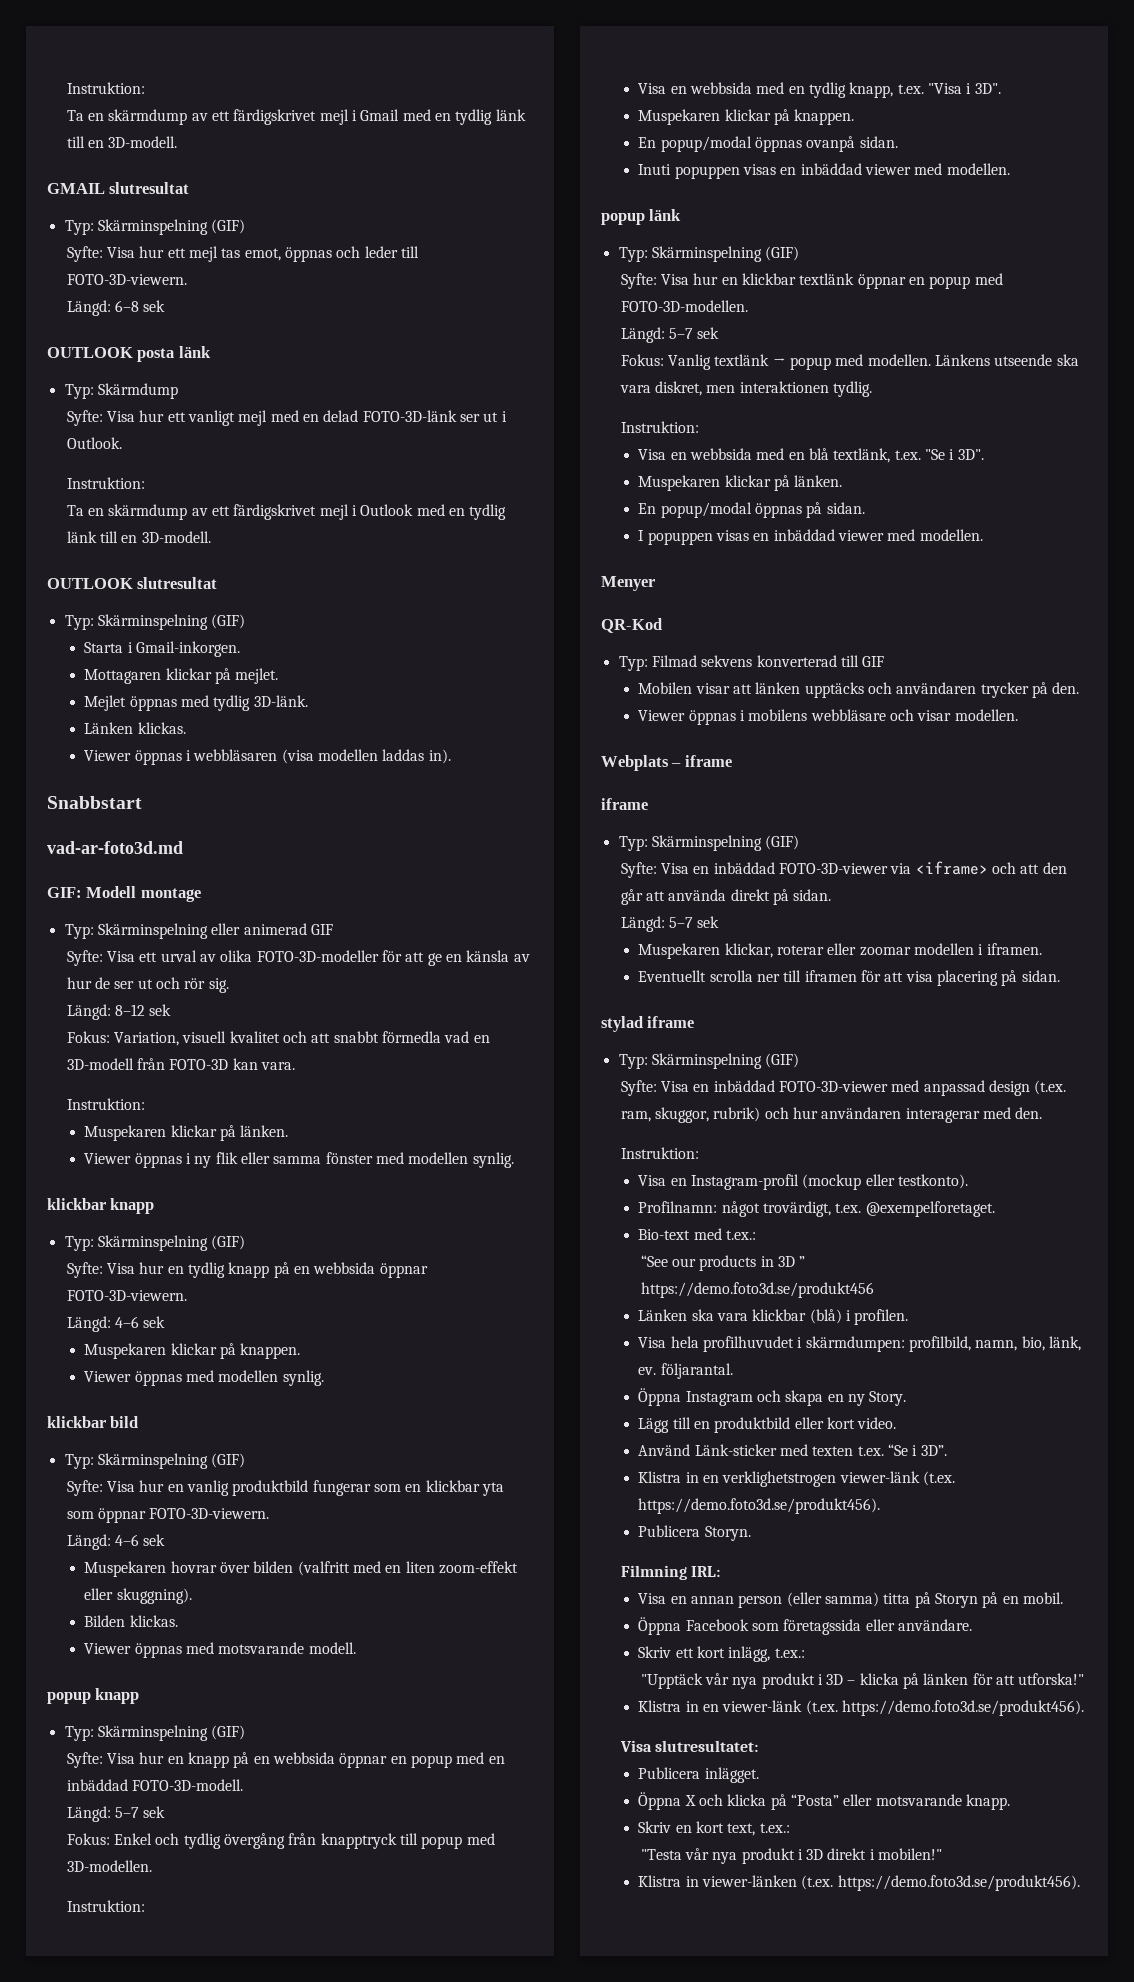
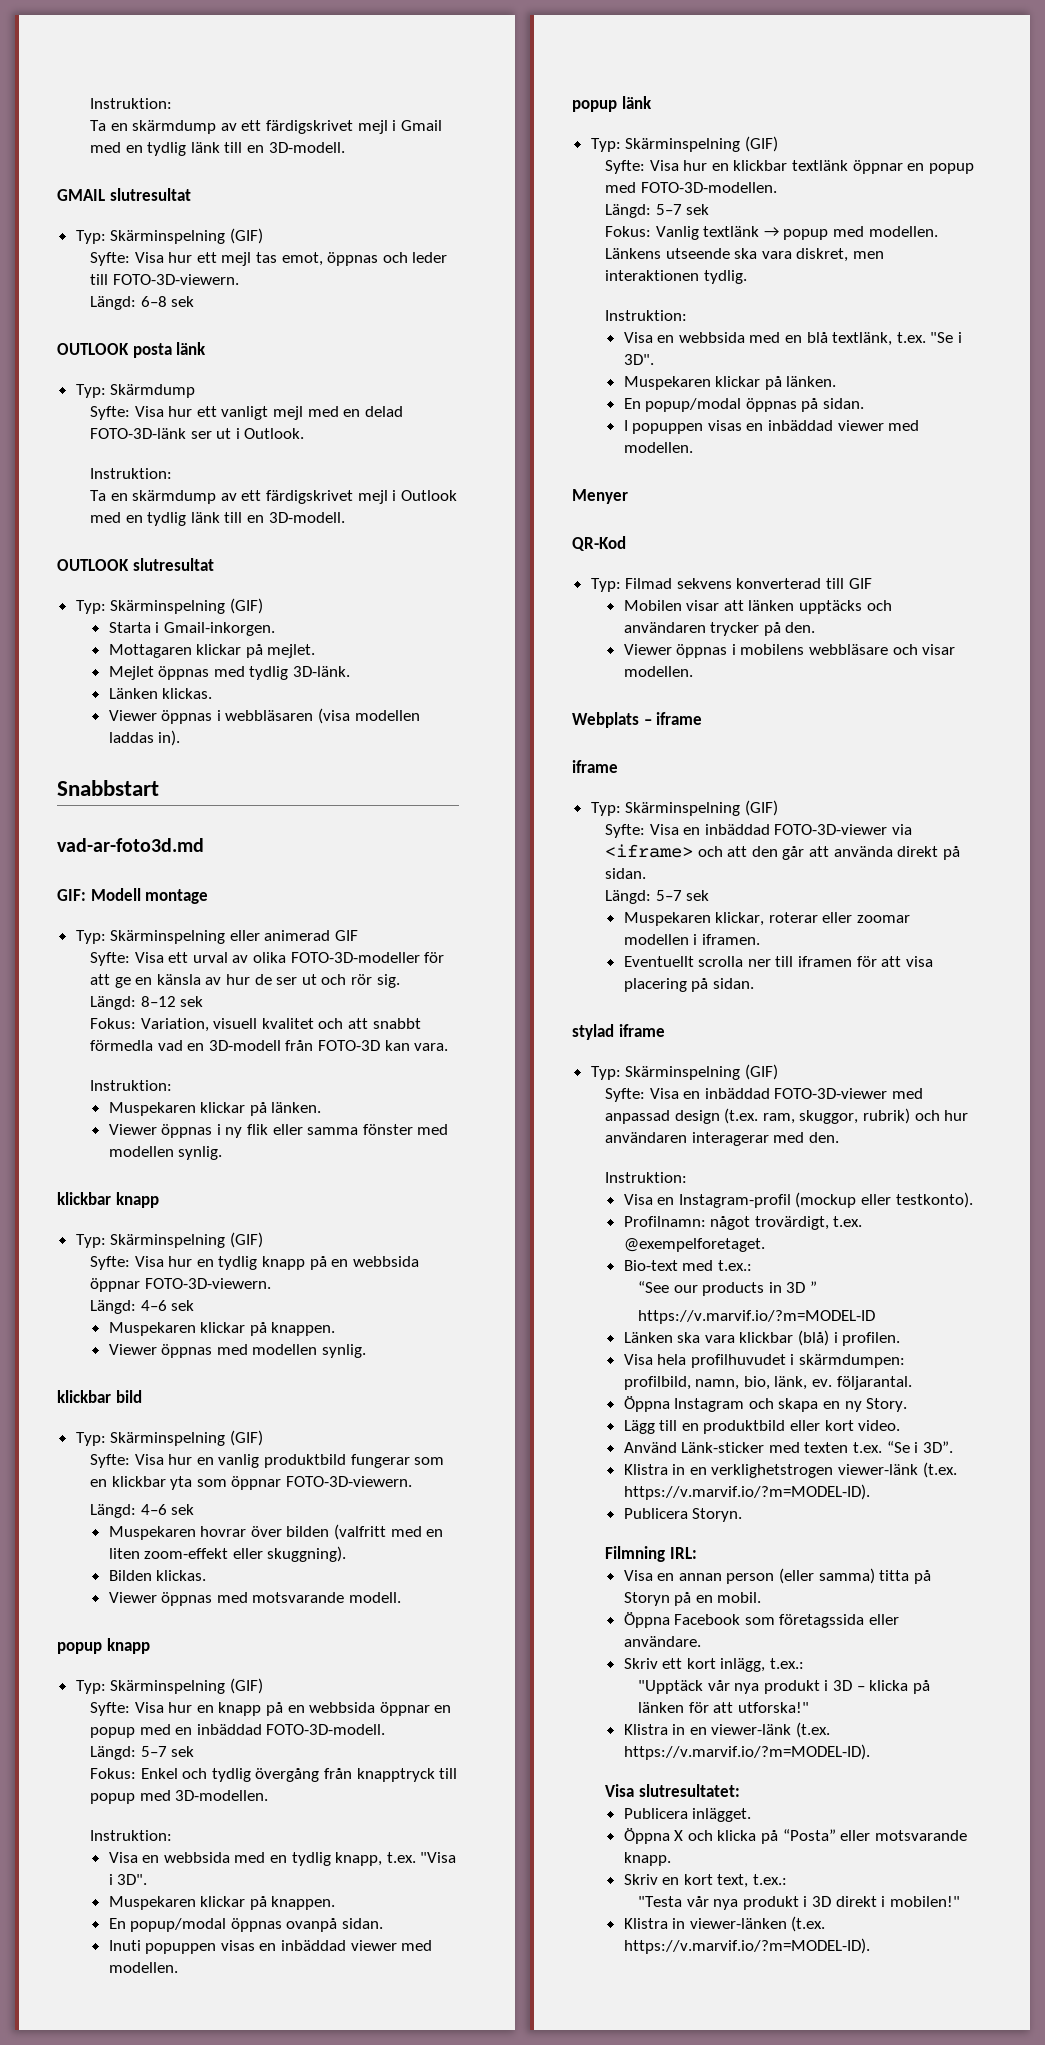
- https://demo.foto3d.se/produkt456
+ https://v.marvif.io/?m=MODEL-ID
- Klistra in en verklighetstrogen viewer-länk (t.ex. https://demo.foto3d.se/produkt456).
+ Klistra in en verklighetstrogen viewer-länk (t.ex. https://v.marvif.io/?m=MODEL-ID).
- Klistra in en viewer-länk (t.ex. https://demo.foto3d.se/produkt456).
+ Klistra in en viewer-länk (t.ex. https://v.marvif.io/?m=MODEL-ID).
- Klistra in viewer-länken (t.ex. https://demo.foto3d.se/produkt456).
+ Klistra in viewer-länken (t.ex. https://v.marvif.io/?m=MODEL-ID).

